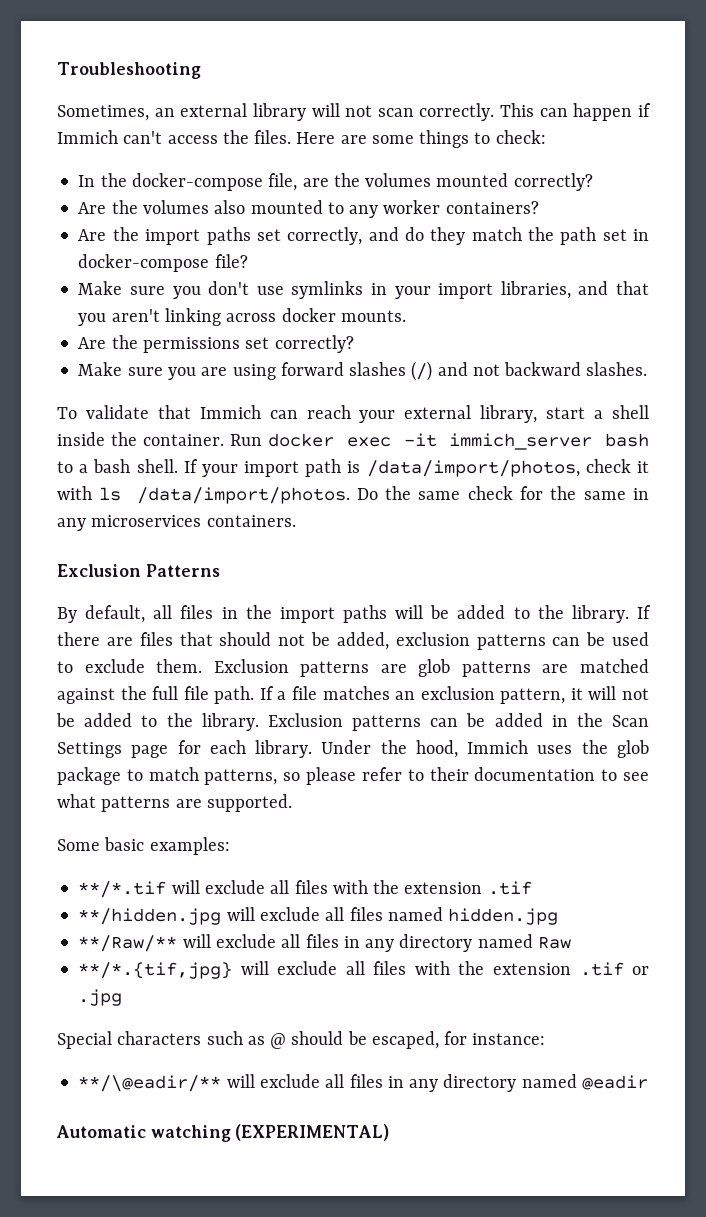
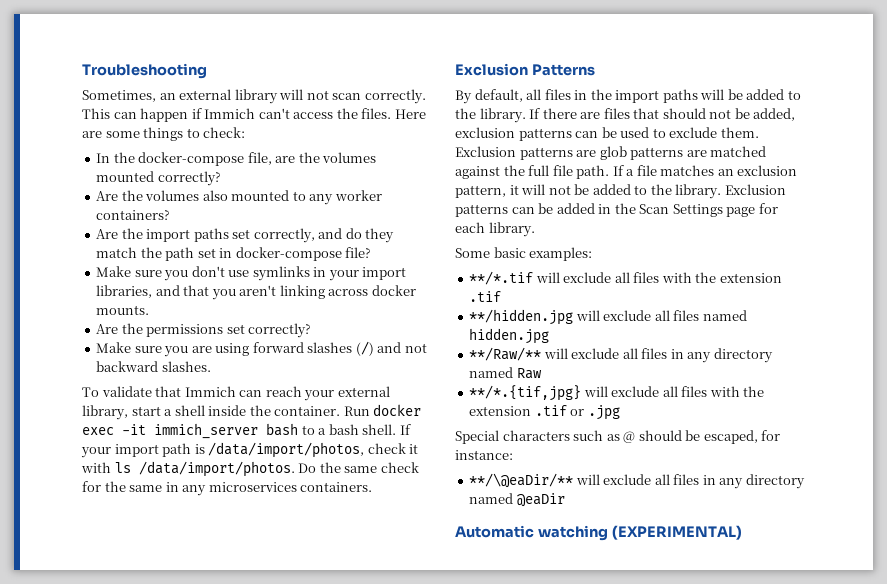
- Under the hood, Immich uses the glob package to match patterns, so please refer to their documentation to see what patterns are supported.
- **/\@eadir/** will exclude all files in any directory named @eadir
+ **/\@eaDir/** will exclude all files in any directory named @eaDir

